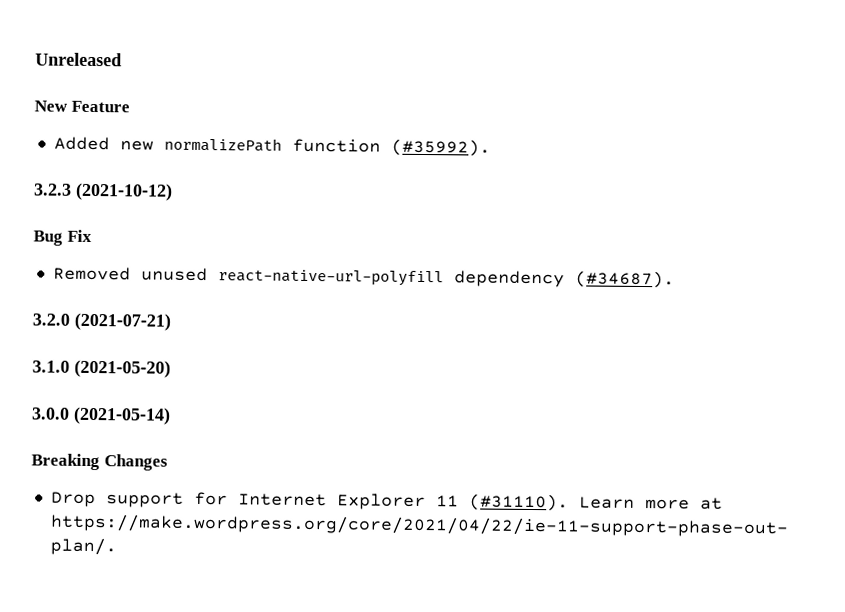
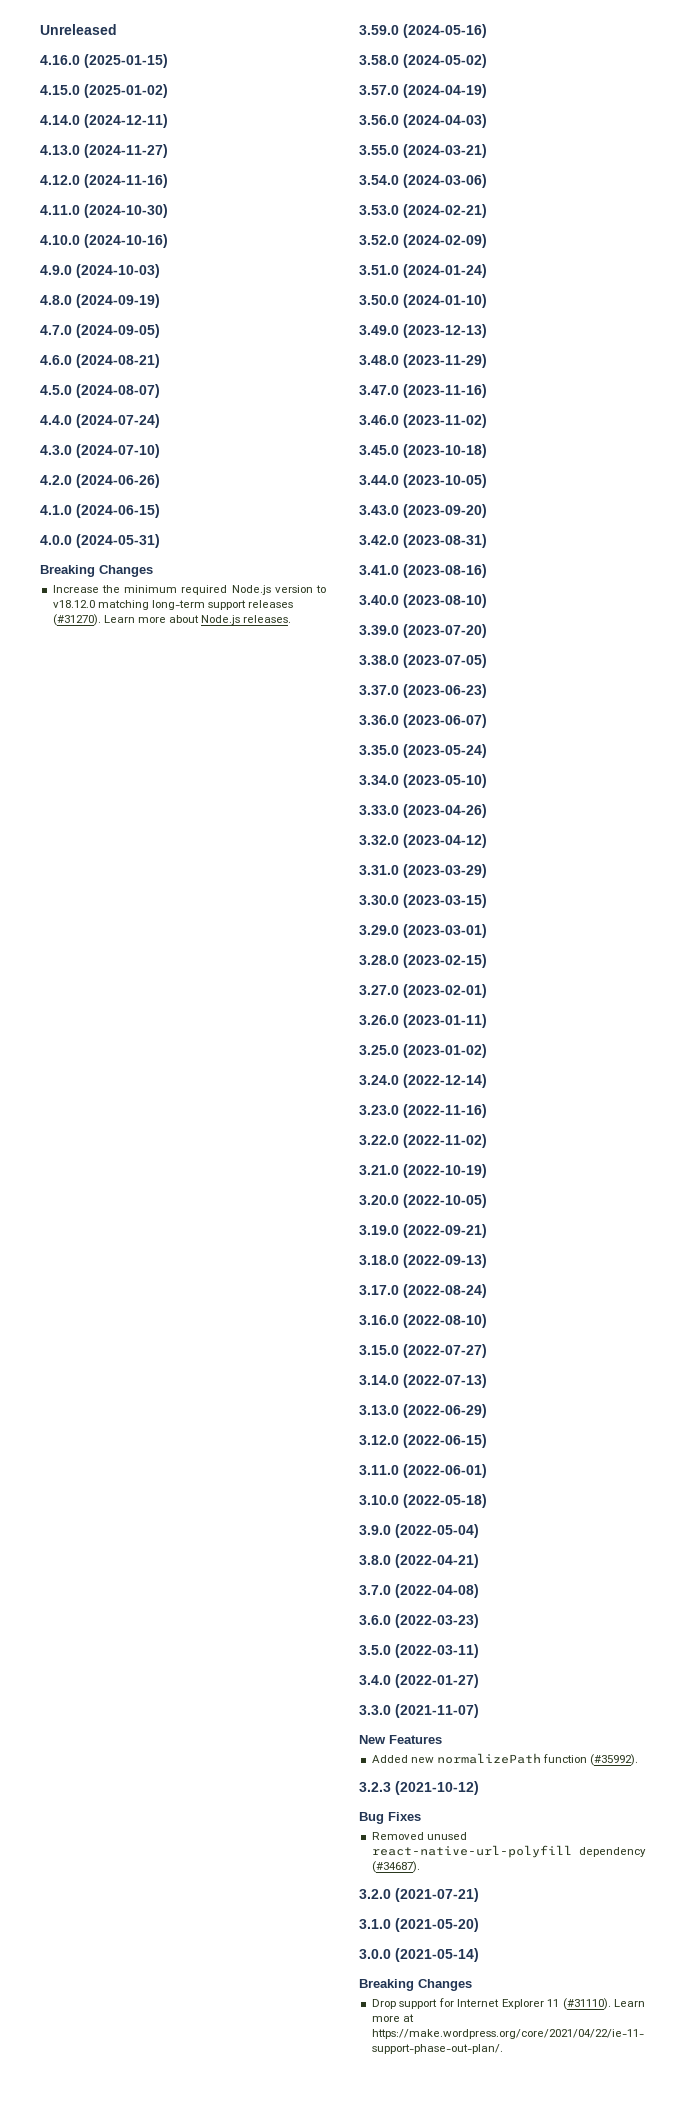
+ 4.16.0 (2025-01-15)
+ 4.15.0 (2025-01-02)
+ 4.14.0 (2024-12-11)
+ 4.13.0 (2024-11-27)
+ 4.12.0 (2024-11-16)
+ 4.11.0 (2024-10-30)
+ 4.10.0 (2024-10-16)
+ 4.9.0 (2024-10-03)
+ 4.8.0 (2024-09-19)
+ 4.7.0 (2024-09-05)
+ 4.6.0 (2024-08-21)
+ 4.5.0 (2024-08-07)
+ 4.4.0 (2024-07-24)
+ 4.3.0 (2024-07-10)
+ 4.2.0 (2024-06-26)
+ 4.1.0 (2024-06-15)
+ 4.0.0 (2024-05-31)
+ Breaking Changes
+ Increase the minimum required Node.js version to v18.12.0 matching long-term support releases (#31270). Learn more about Node.js releases.
+ 3.59.0 (2024-05-16)
+ 3.58.0 (2024-05-02)
+ 3.57.0 (2024-04-19)
+ 3.56.0 (2024-04-03)
+ 3.55.0 (2024-03-21)
+ 3.54.0 (2024-03-06)
+ 3.53.0 (2024-02-21)
+ 3.52.0 (2024-02-09)
+ 3.51.0 (2024-01-24)
+ 3.50.0 (2024-01-10)
+ 3.49.0 (2023-12-13)
+ 3.48.0 (2023-11-29)
+ 3.47.0 (2023-11-16)
+ 3.46.0 (2023-11-02)
+ 3.45.0 (2023-10-18)
+ 3.44.0 (2023-10-05)
+ 3.43.0 (2023-09-20)
+ 3.42.0 (2023-08-31)
+ 3.41.0 (2023-08-16)
+ 3.40.0 (2023-08-10)
+ 3.39.0 (2023-07-20)
+ 3.38.0 (2023-07-05)
+ 3.37.0 (2023-06-23)
+ 3.36.0 (2023-06-07)
+ 3.35.0 (2023-05-24)
+ 3.34.0 (2023-05-10)
+ 3.33.0 (2023-04-26)
+ 3.32.0 (2023-04-12)
+ 3.31.0 (2023-03-29)
+ 3.30.0 (2023-03-15)
+ 3.29.0 (2023-03-01)
+ 3.28.0 (2023-02-15)
+ 3.27.0 (2023-02-01)
+ 3.26.0 (2023-01-11)
+ 3.25.0 (2023-01-02)
+ 3.24.0 (2022-12-14)
+ 3.23.0 (2022-11-16)
+ 3.22.0 (2022-11-02)
+ 3.21.0 (2022-10-19)
+ 3.20.0 (2022-10-05)
+ 3.19.0 (2022-09-21)
+ 3.18.0 (2022-09-13)
+ 3.17.0 (2022-08-24)
+ 3.16.0 (2022-08-10)
+ 3.15.0 (2022-07-27)
+ 3.14.0 (2022-07-13)
+ 3.13.0 (2022-06-29)
+ 3.12.0 (2022-06-15)
+ 3.11.0 (2022-06-01)
+ 3.10.0 (2022-05-18)
+ 3.9.0 (2022-05-04)
+ 3.8.0 (2022-04-21)
+ 3.7.0 (2022-04-08)
+ 3.6.0 (2022-03-23)
+ 3.5.0 (2022-03-11)
+ 3.4.0 (2022-01-27)
+ 3.3.0 (2021-11-07)
- New Feature
+ New Features
- Bug Fix
+ Bug Fixes

